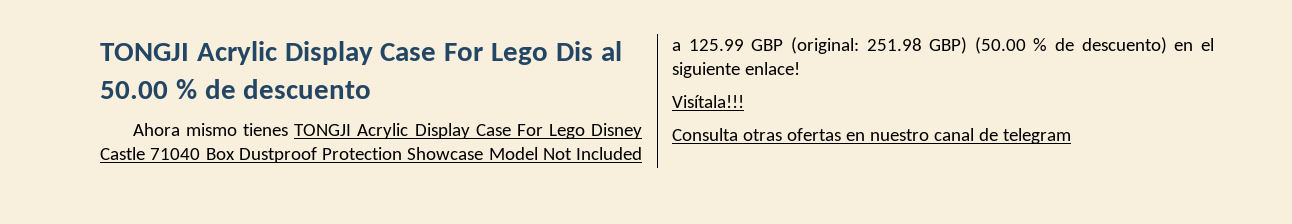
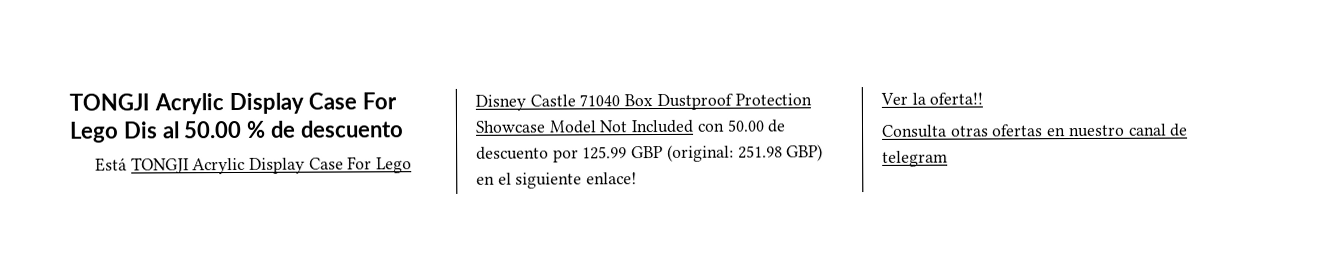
- Ahora mismo tienes TONGJI Acrylic Display Case For Lego Disney Castle 71040 Box Dustproof Protection Showcase Model Not Included a 125.99 GBP (original: 251.98 GBP) (50.00 % de descuento) en el siguiente enlace!
+ Está TONGJI Acrylic Display Case For Lego Disney Castle 71040 Box Dustproof Protection Showcase Model Not Included con 50.00 de descuento por 125.99 GBP (original: 251.98 GBP) en el siguiente enlace!
- Visítala!!!
+ Ver la oferta!!

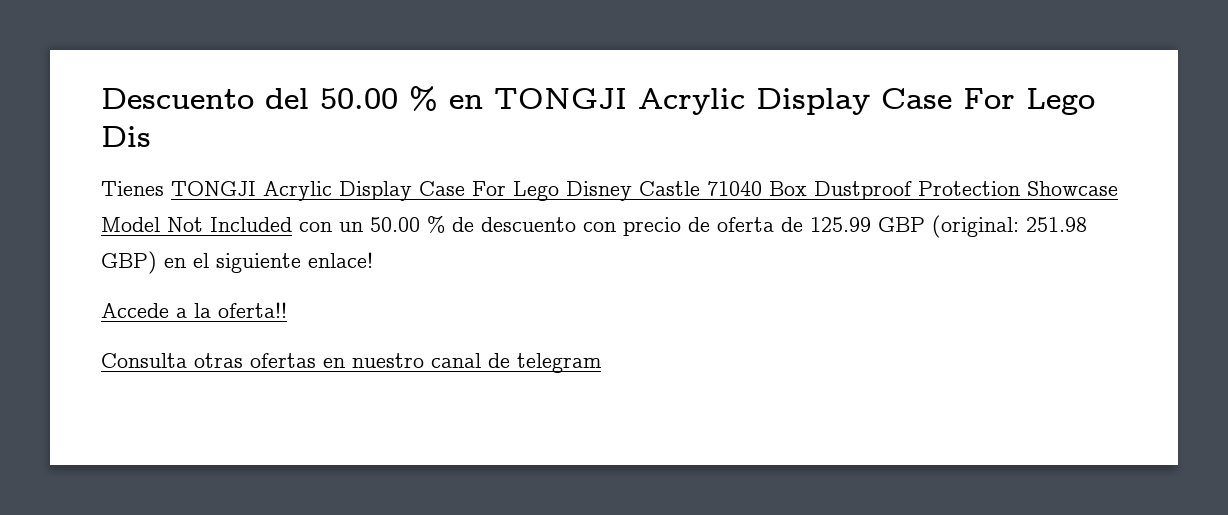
- TONGJI Acrylic Display Case For Lego Dis al 50.00 % de descuento
- Está TONGJI Acrylic Display Case For Lego Disney Castle 71040 Box Dustproof Protection Showcase Model Not Included con 50.00 de descuento por 125.99 GBP (original: 251.98 GBP) en el siguiente enlace!
+ Descuento del 50.00 % en TONGJI Acrylic Display Case For Lego Dis
+ Tienes TONGJI Acrylic Display Case For Lego Disney Castle 71040 Box Dustproof Protection Showcase Model Not Included con un 50.00 % de descuento con precio de oferta de 125.99 GBP (original: 251.98 GBP) en el siguiente enlace!
- Ver la oferta!!
+ Accede a la oferta!!

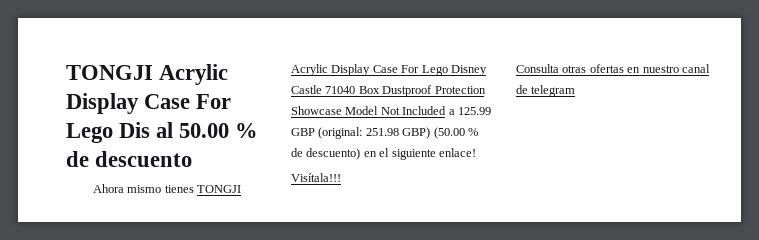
- Descuento del 50.00 % en TONGJI Acrylic Display Case For Lego Dis
- Tienes TONGJI Acrylic Display Case For Lego Disney Castle 71040 Box Dustproof Protection Showcase Model Not Included con un 50.00 % de descuento con precio de oferta de 125.99 GBP (original: 251.98 GBP) en el siguiente enlace!
+ TONGJI Acrylic Display Case For Lego Dis al 50.00 % de descuento
+ Ahora mismo tienes TONGJI Acrylic Display Case For Lego Disney Castle 71040 Box Dustproof Protection Showcase Model Not Included a 125.99 GBP (original: 251.98 GBP) (50.00 % de descuento) en el siguiente enlace!
- Accede a la oferta!!
+ Visítala!!!

